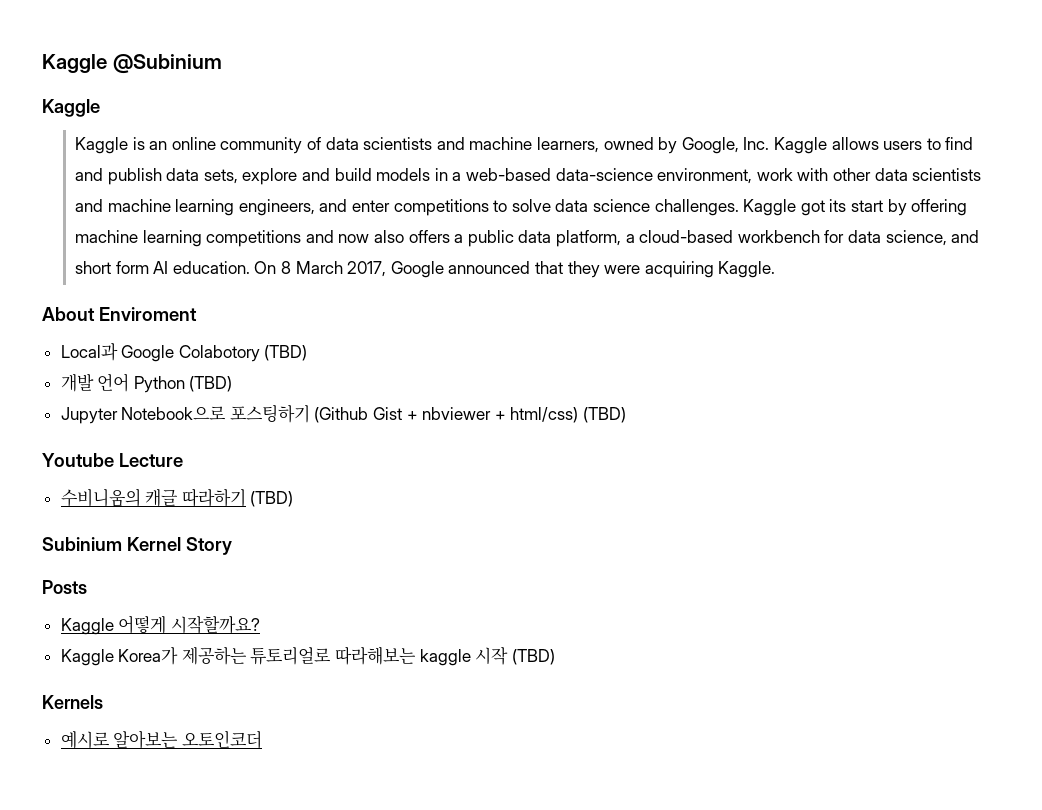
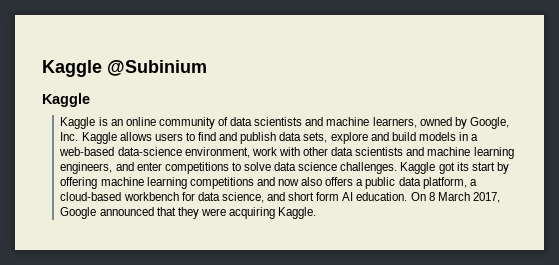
- About Enviroment
- Local과 Google Colabotory (TBD)
- 개발 언어 Python (TBD)
- Jupyter Notebook으로 포스팅하기 (Github Gist + nbviewer + html/css) (TBD)
- Youtube Lecture
- 수비니움의 캐글 따라하기 (TBD)
- Subinium Kernel Story
- Posts
- Kaggle 어떻게 시작할까요?
- Kaggle Korea가 제공하는 튜토리얼로 따라해보는 kaggle 시작 (TBD)
- Kernels
- 예시로 알아보는 오토인코더

